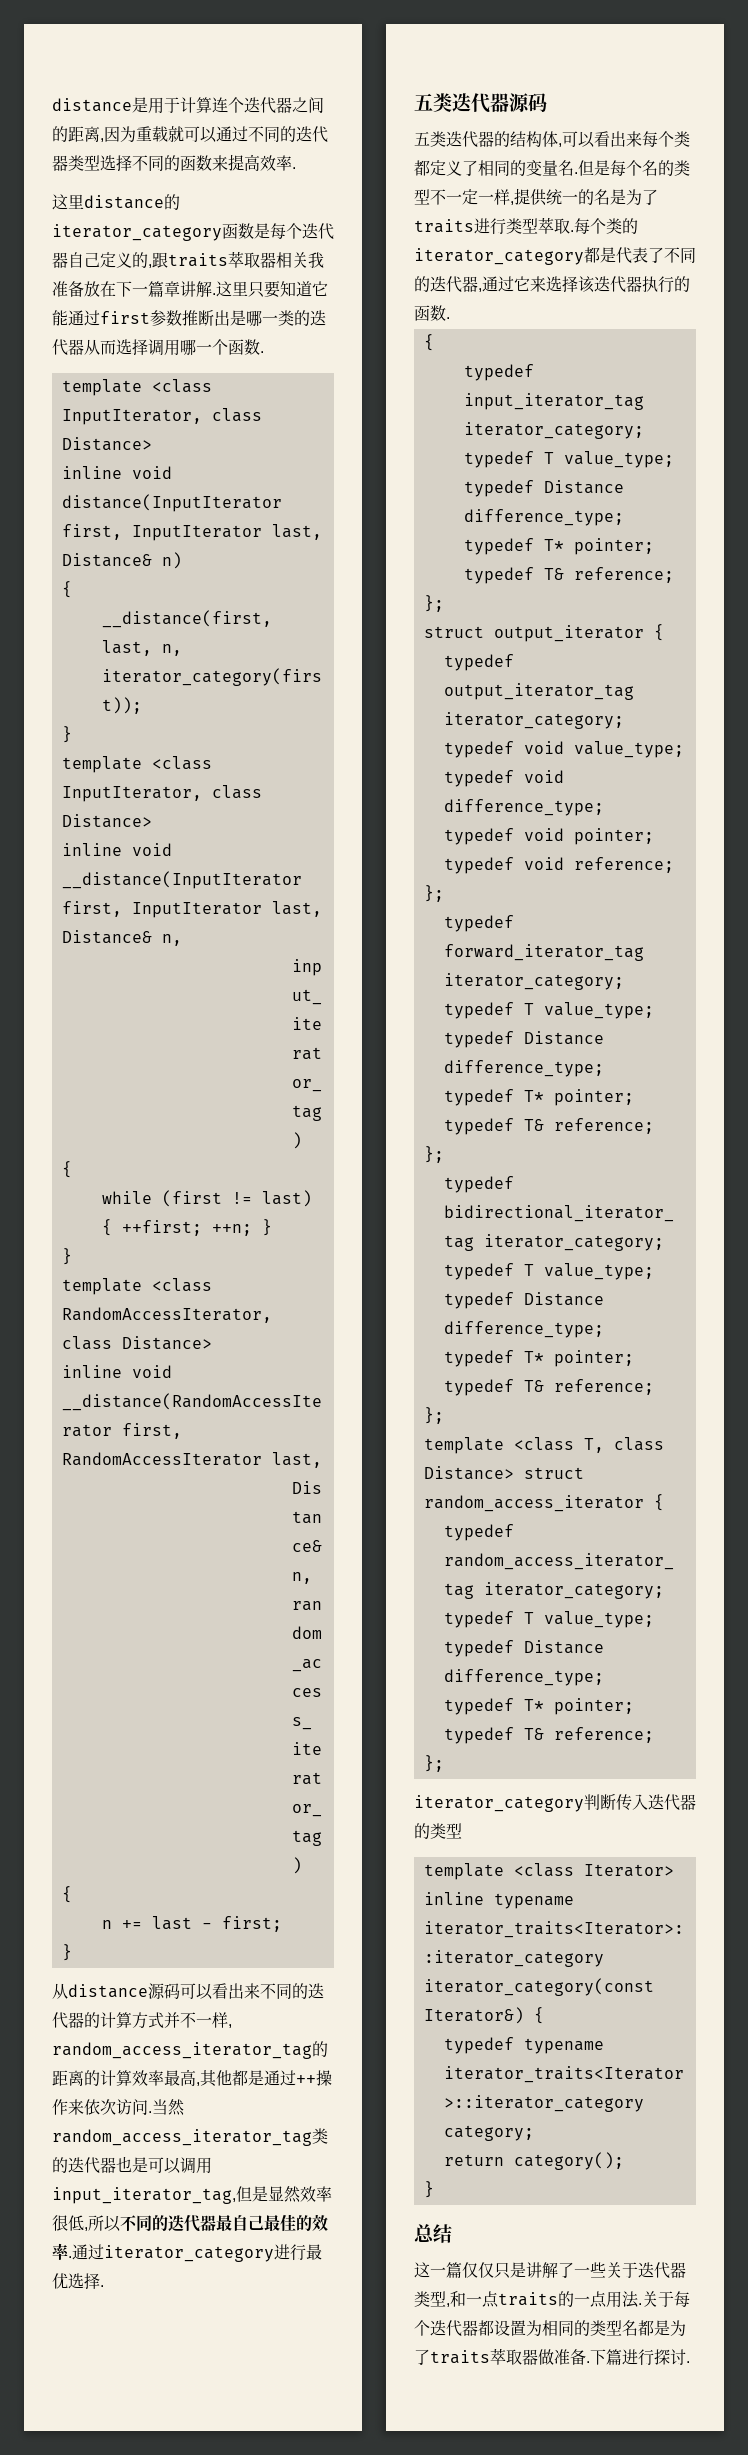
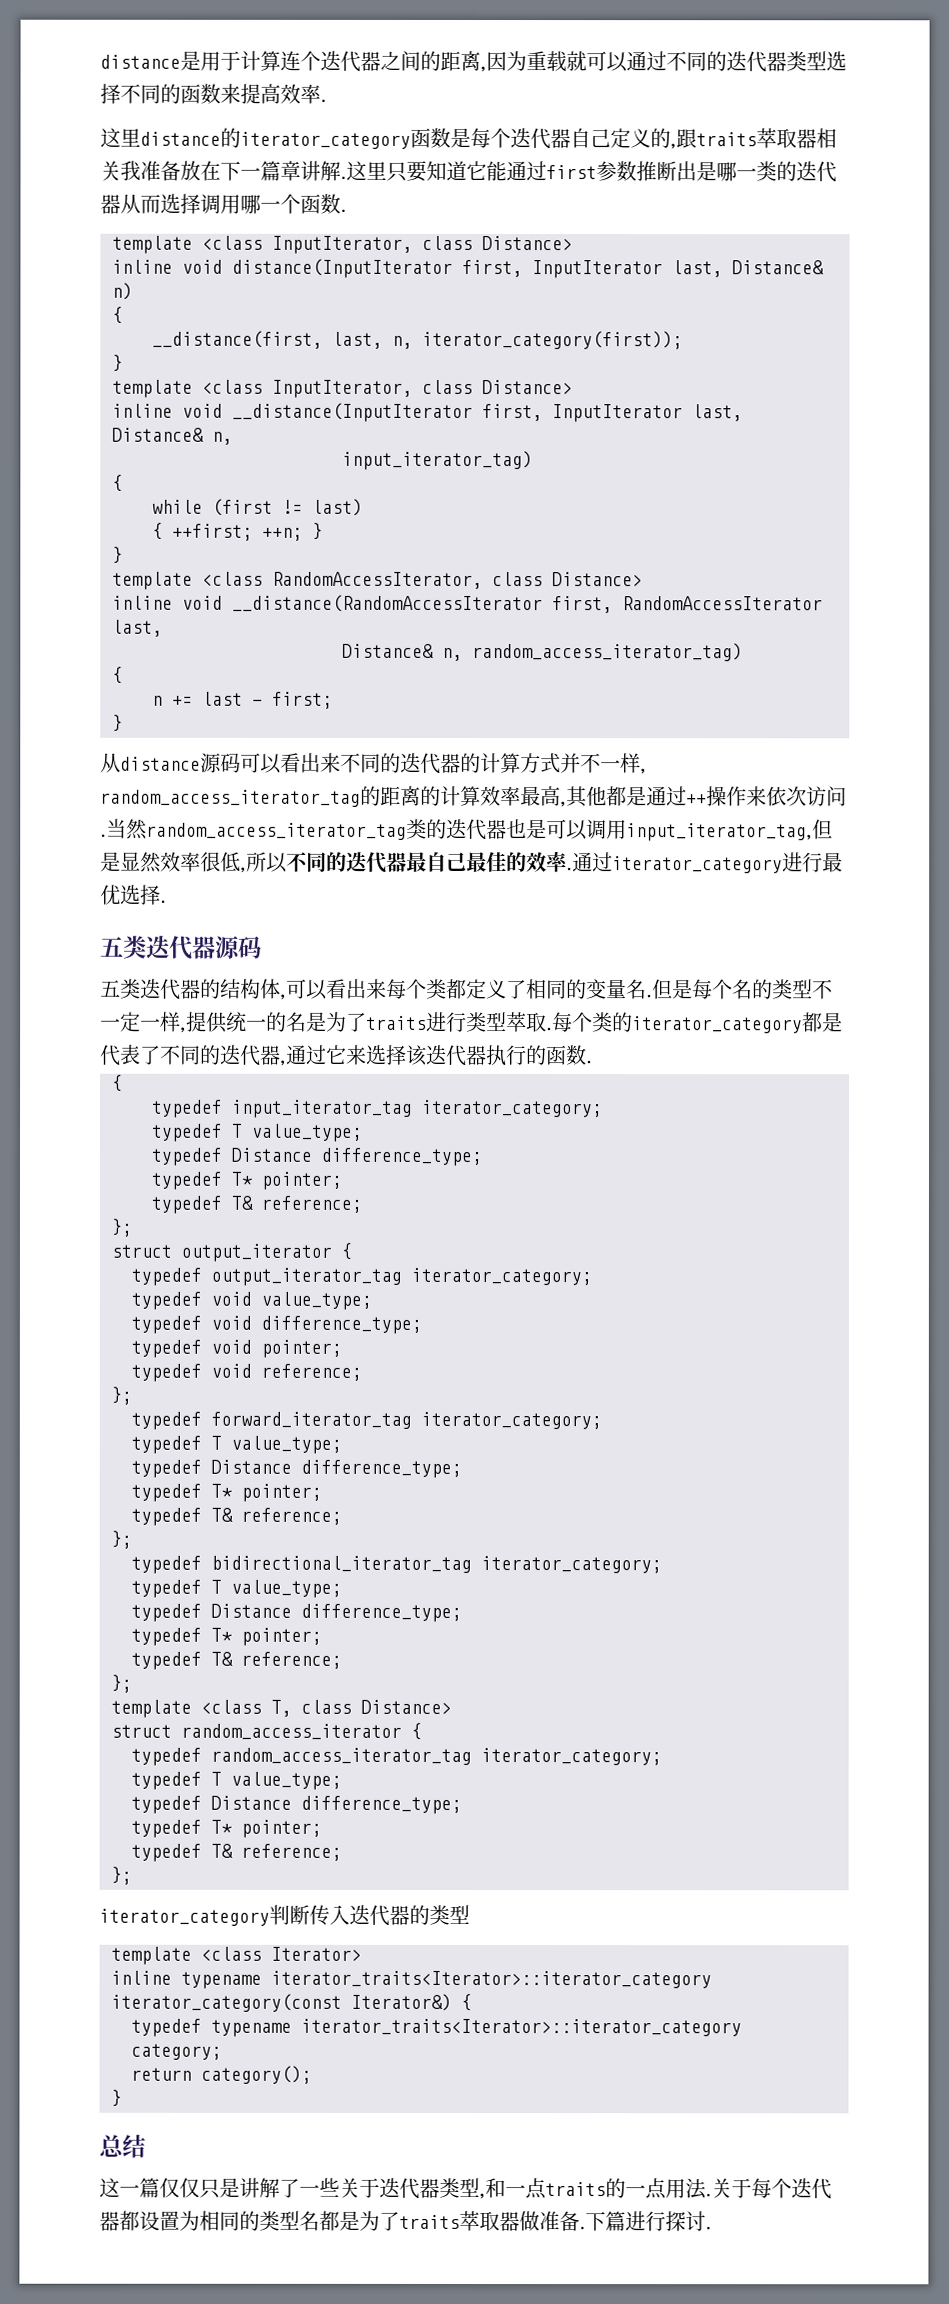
- template <class T, class Distance> struct random_access_iterator {
+ template <class T, class Distance>
+ struct random_access_iterator {

